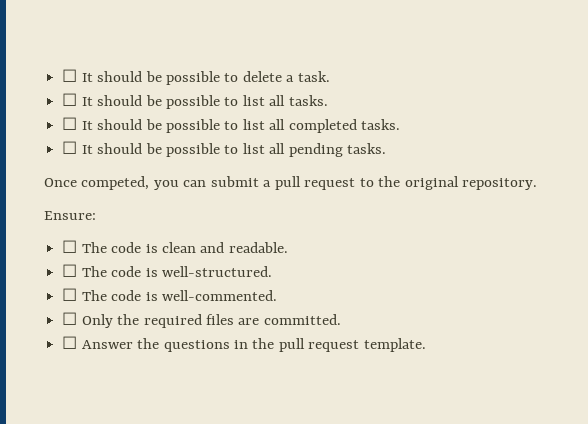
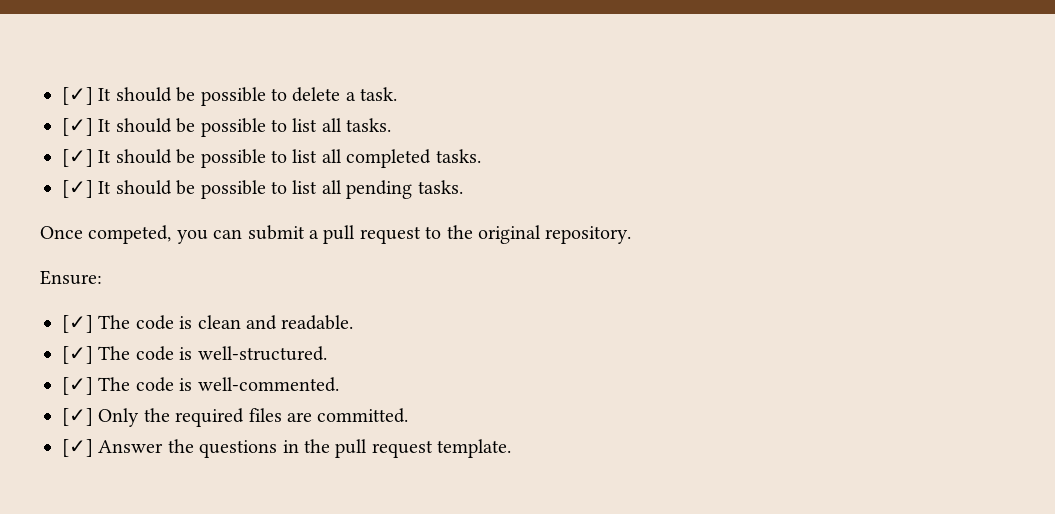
- ☐ It should be possible to delete a task.
+ [✓] It should be possible to delete a task.
- ☐ It should be possible to list all tasks.
+ [✓] It should be possible to list all tasks.
- ☐ It should be possible to list all completed tasks.
+ [✓] It should be possible to list all completed tasks.
- ☐ It should be possible to list all pending tasks.
+ [✓] It should be possible to list all pending tasks.
- ☐ The code is clean and readable.
+ [✓] The code is clean and readable.
- ☐ The code is well-structured.
+ [✓] The code is well-structured.
- ☐ The code is well-commented.
+ [✓] The code is well-commented.
- ☐ Only the required files are committed.
+ [✓] Only the required files are committed.
- ☐ Answer the questions in the pull request template.
+ [✓] Answer the questions in the pull request template.

